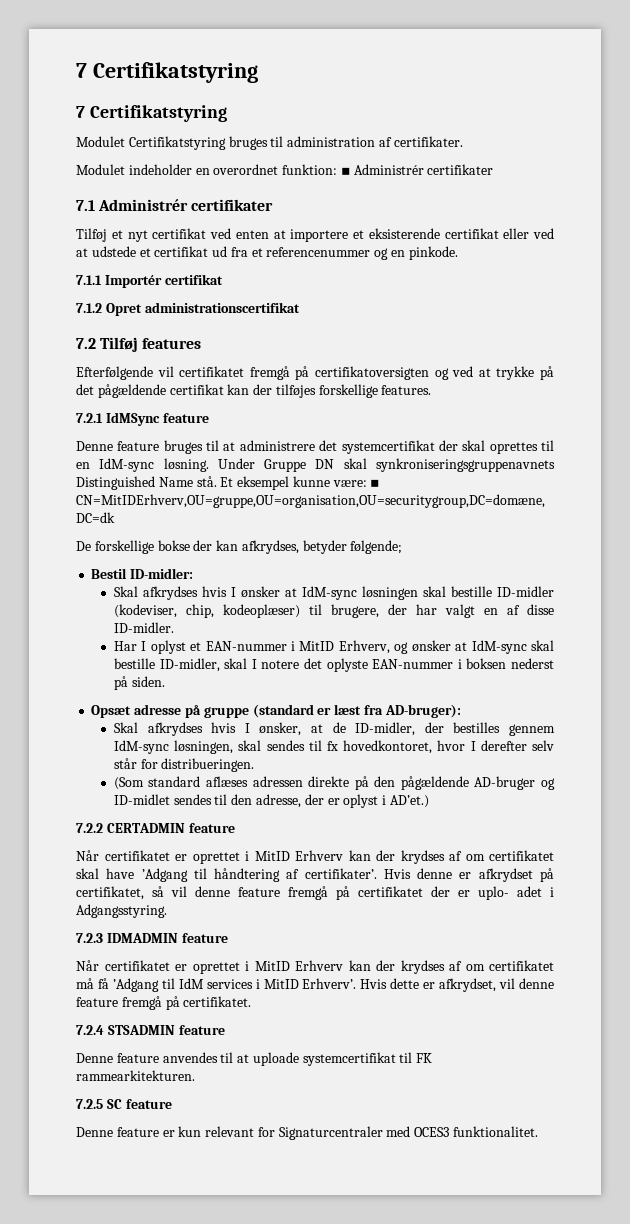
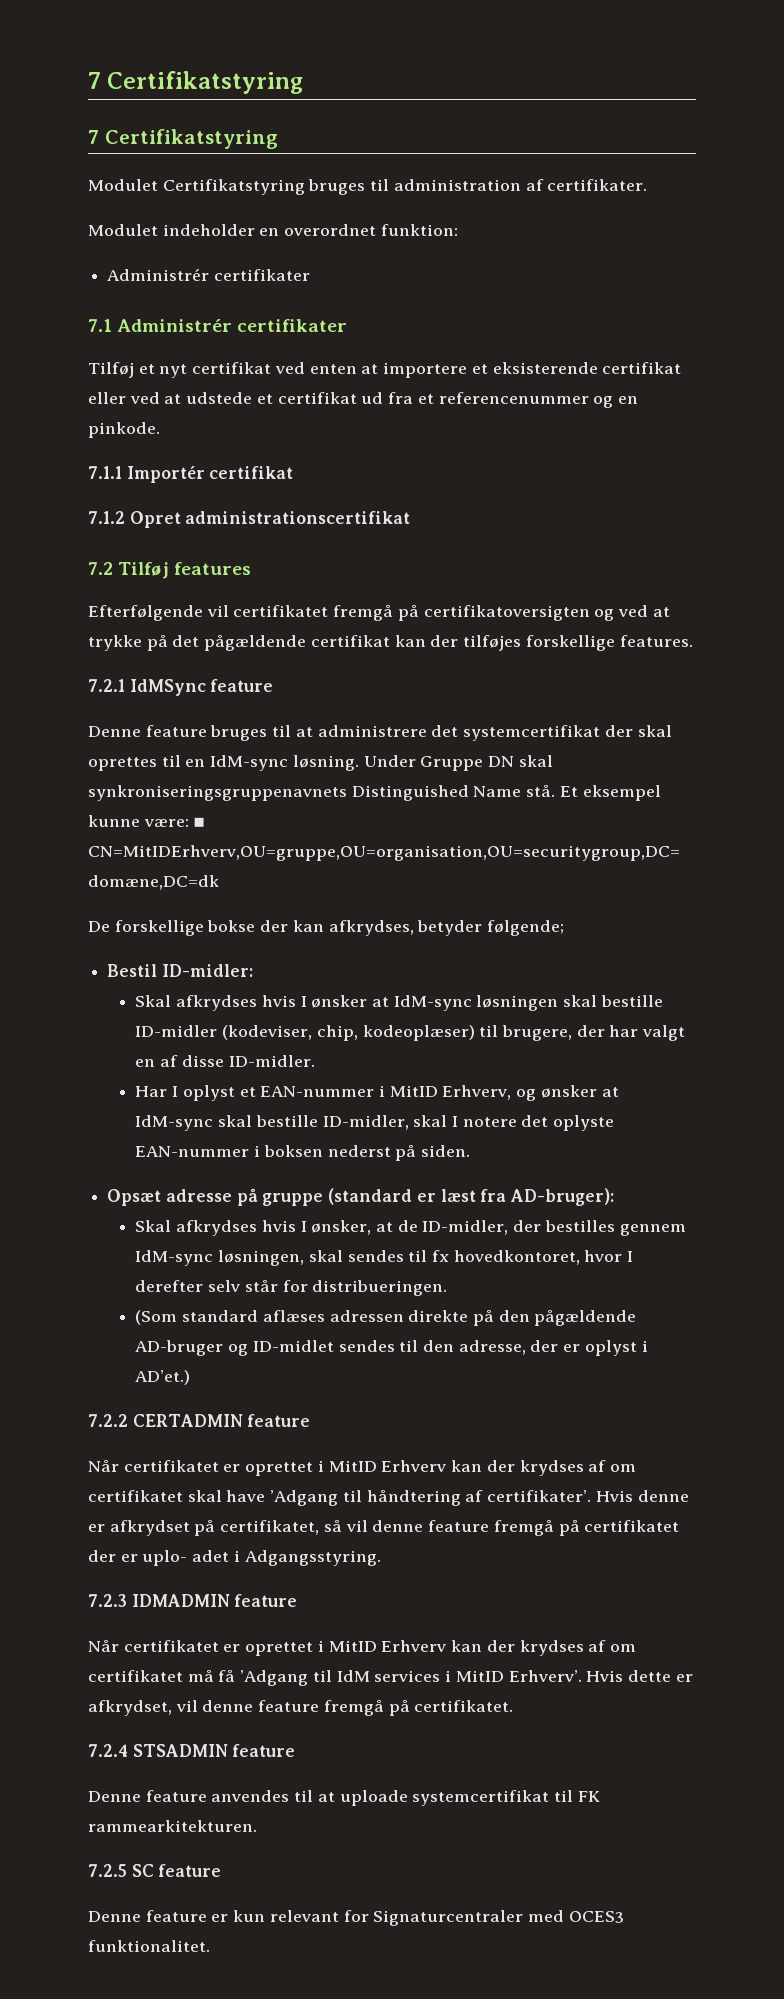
- Modulet indeholder en overordnet funktion: ▪ Administrér certifikater
+ Modulet indeholder en overordnet funktion:
+ Administrér certifikater

